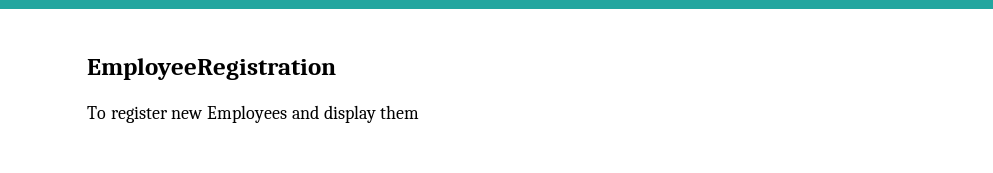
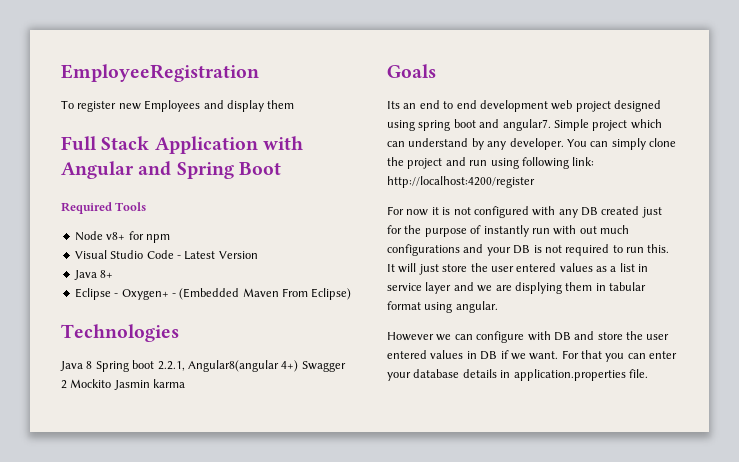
+ Full Stack Application with Angular and Spring Boot
+ Required Tools
+ Node v8+ for npm
+ Visual Studio Code - Latest Version
+ Java 8+
+ Eclipse - Oxygen+ - (Embedded Maven From Eclipse)
+ Technologies
+ Java 8 Spring boot 2.2.1, Angular8(angular 4+) Swagger 2 Mockito Jasmin karma
+ Goals
+ Its an end to end development web project designed using spring boot and angular7. Simple project which can understand by any developer. You can simply clone the project and run using following link: http://localhost:4200/register
+ For now it is not configured with any DB created just for the purpose of instantly run with out much configurations and your DB is not required to run this. It will just store the user entered values as a list in service layer and we are displying them in tabular format using angular.
+ However we can configure with DB and store the user entered values in DB if we want. For that you can enter your database details in application.properties file.

